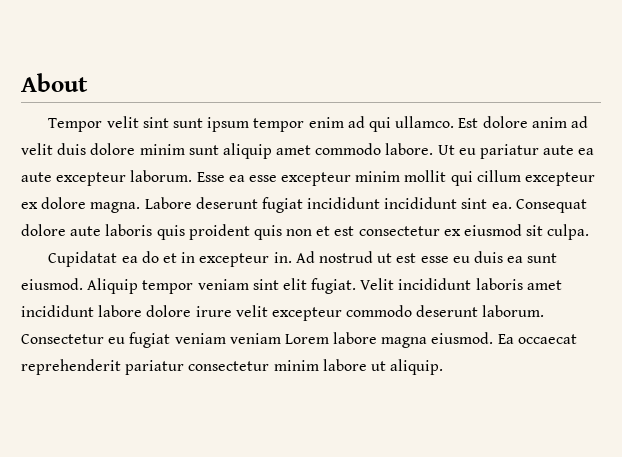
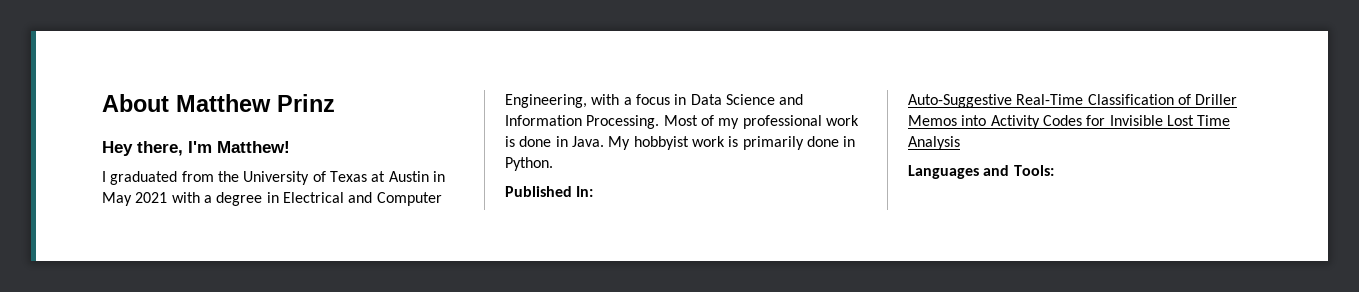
- About
- Tempor velit sint sunt ipsum tempor enim ad qui ullamco. Est dolore anim ad velit duis dolore minim sunt aliquip amet commodo labore. Ut eu pariatur aute ea aute excepteur laborum. Esse ea esse excepteur minim mollit qui cillum excepteur ex dolore magna. Labore deserunt fugiat incididunt incididunt sint ea. Consequat dolore aute laboris quis proident quis non et est consectetur ex eiusmod sit culpa.
- Cupidatat ea do et in excepteur in. Ad nostrud ut est esse eu duis ea sunt eiusmod. Aliquip tempor veniam sint elit fugiat. Velit incididunt laboris amet incididunt labore dolore irure velit excepteur commodo deserunt laborum. Consectetur eu fugiat veniam veniam Lorem labore magna eiusmod. Ea occaecat reprehenderit pariatur consectetur minim labore ut aliquip.
+ About Matthew Prinz
+ Hey there, I'm Matthew!
+ I graduated from the University of Texas at Austin in May 2021 with a degree in Electrical and Computer Engineering, with a focus in Data Science and Information Processing. Most of my professional work is done in Java. My hobbyist work is primarily done in Python.
+ Published In:
+ Auto-Suggestive Real-Time Classification of Driller Memos into Activity Codes for Invisible Lost Time Analysis
+ Languages and Tools:

